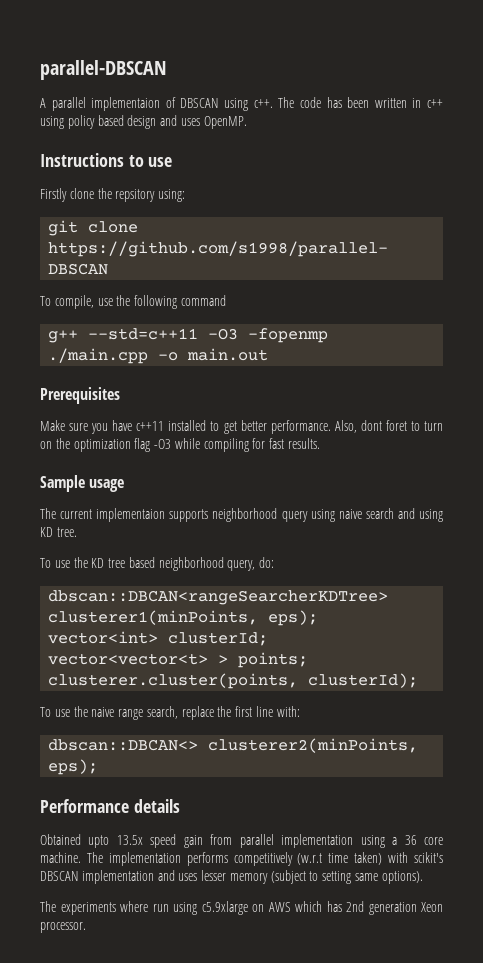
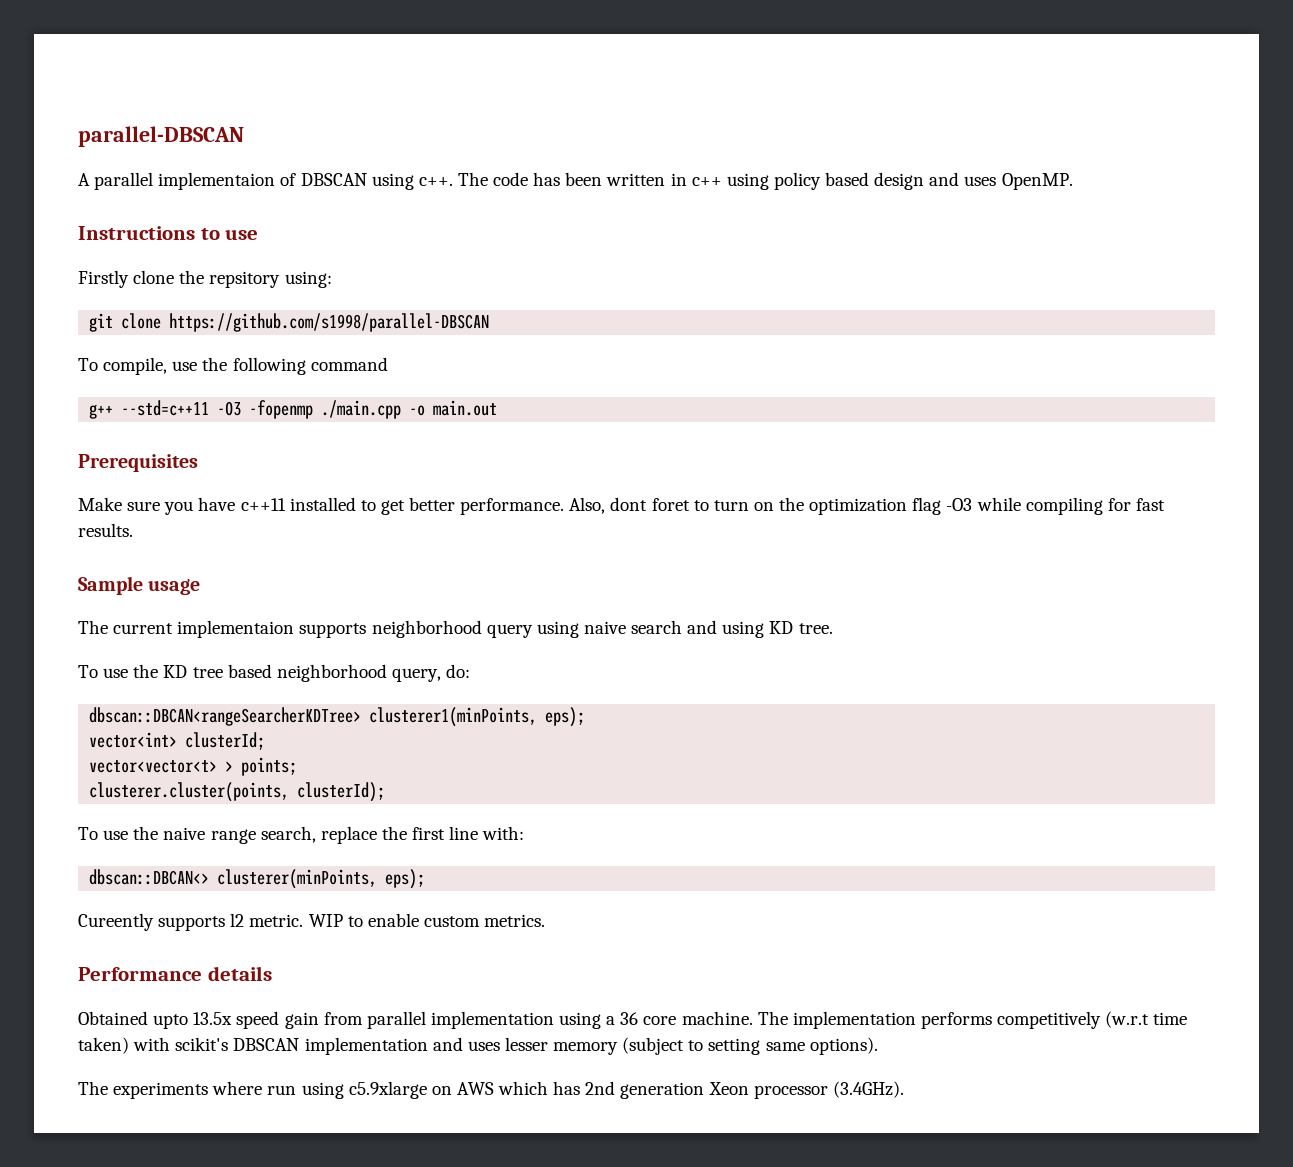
- dbscan::DBCAN<> clusterer2(minPoints, eps);
+ dbscan::DBCAN<> clusterer(minPoints, eps);
+ Cureently supports l2 metric. WIP to enable custom metrics.
- The experiments where run using c5.9xlarge on AWS which has 2nd generation Xeon processor.
+ The experiments where run using c5.9xlarge on AWS which has 2nd generation Xeon processor (3.4GHz).

